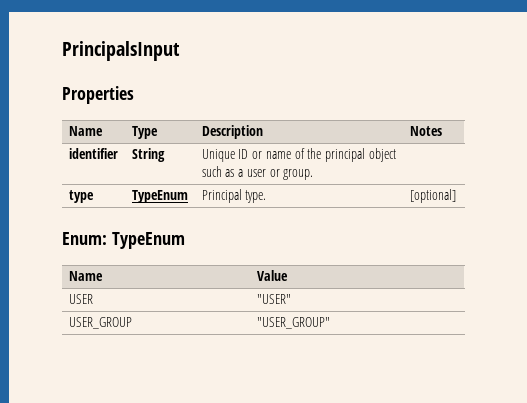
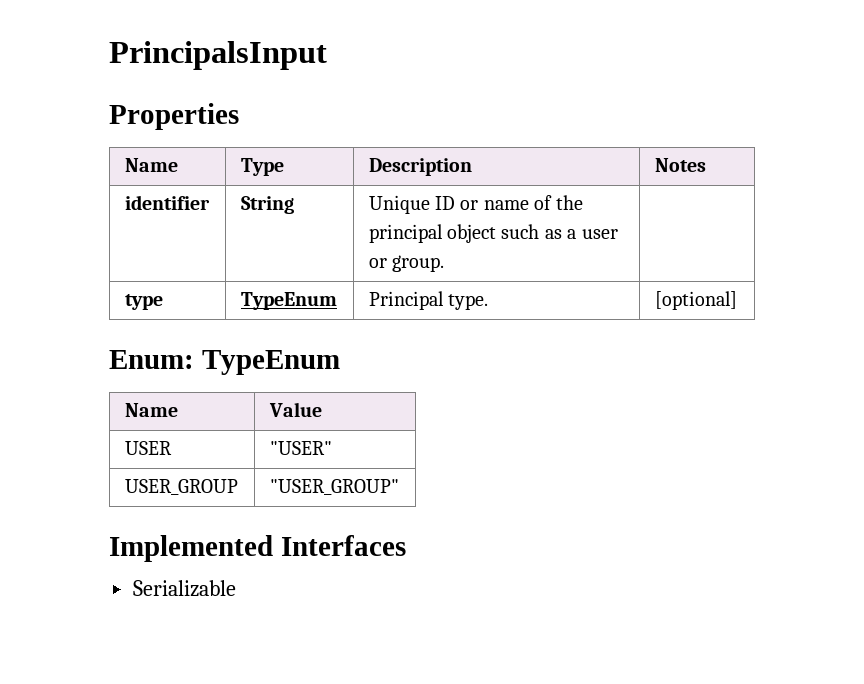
+ Implemented Interfaces
+ Serializable

